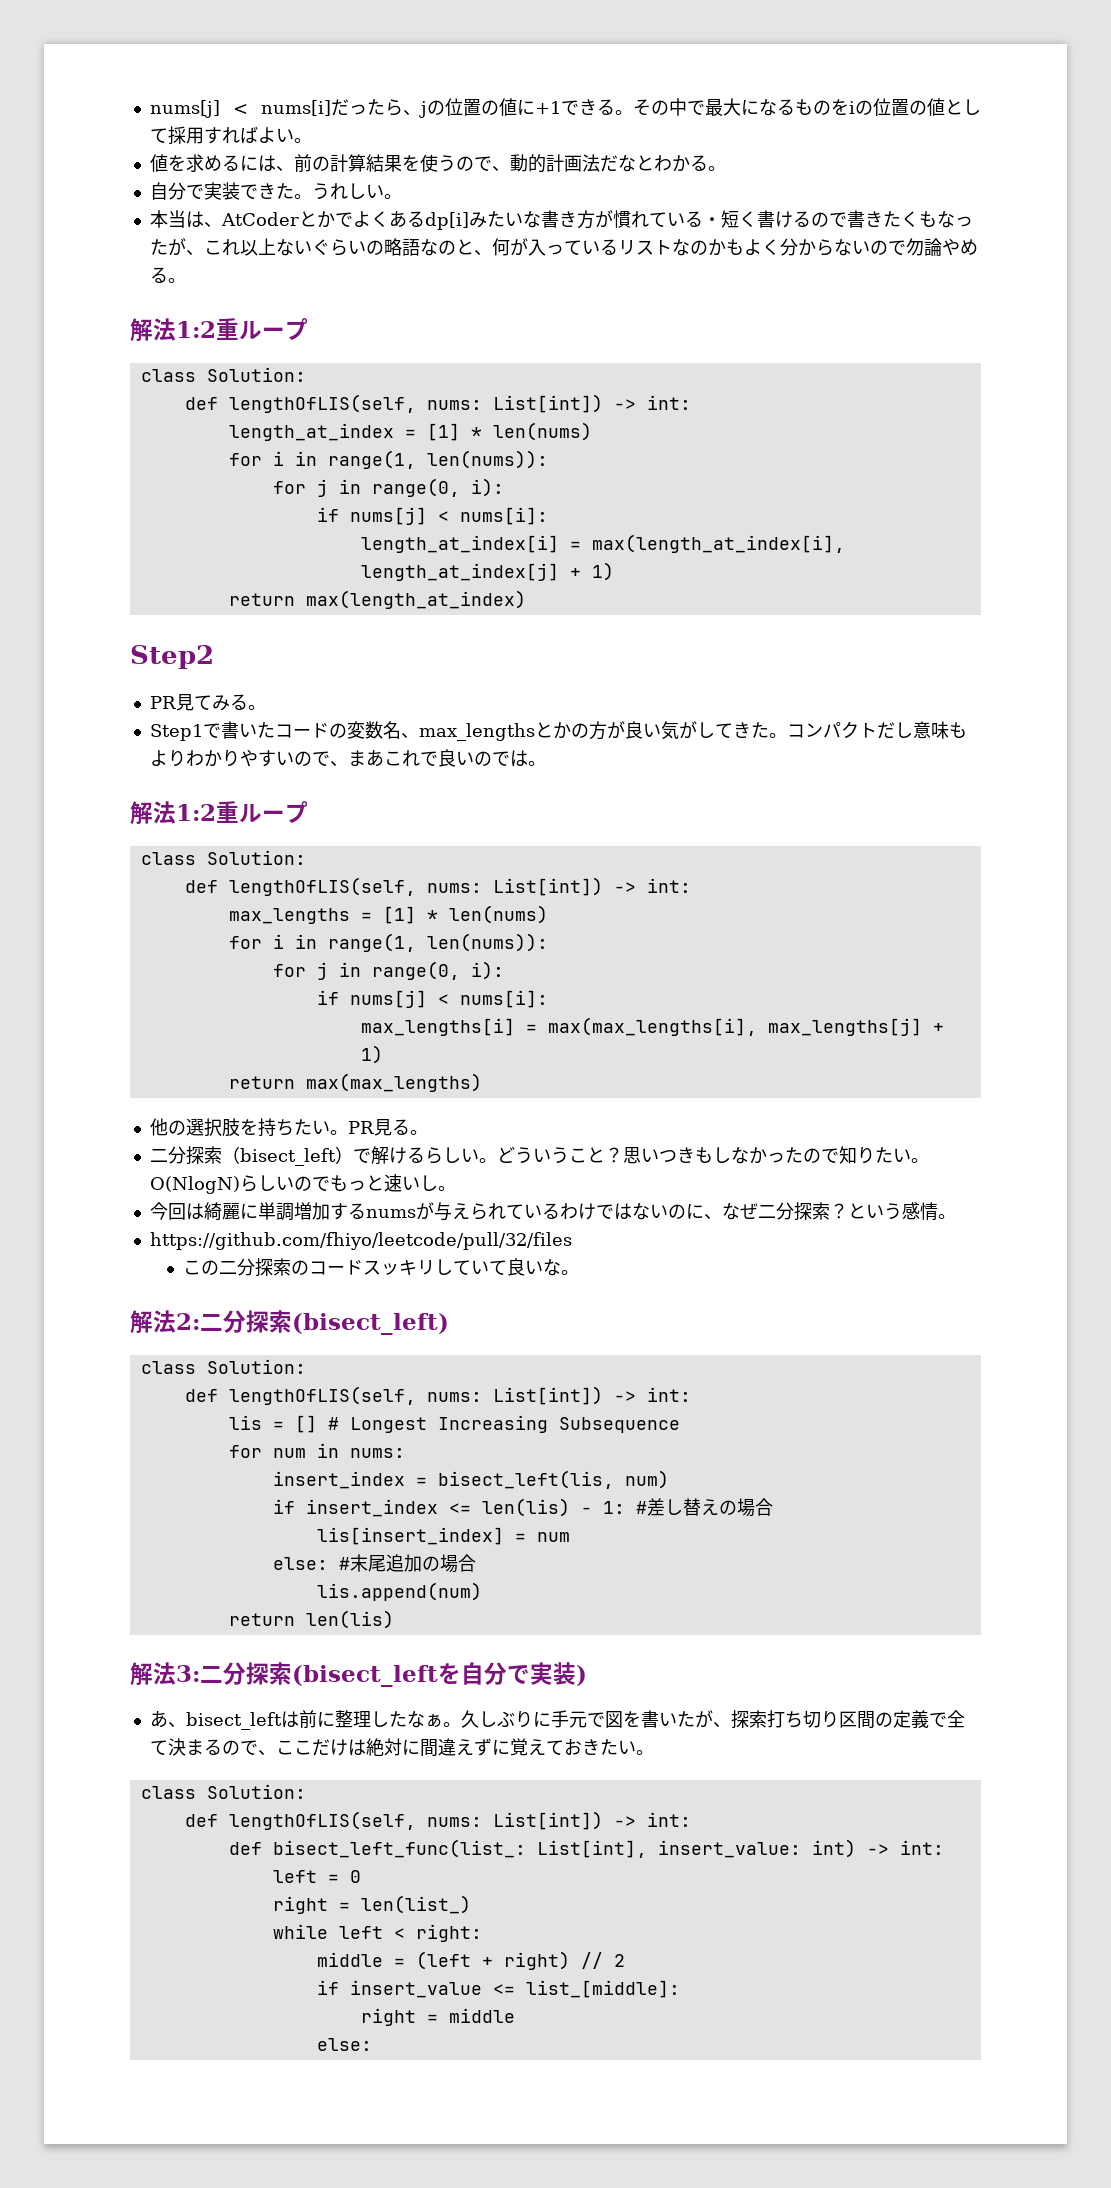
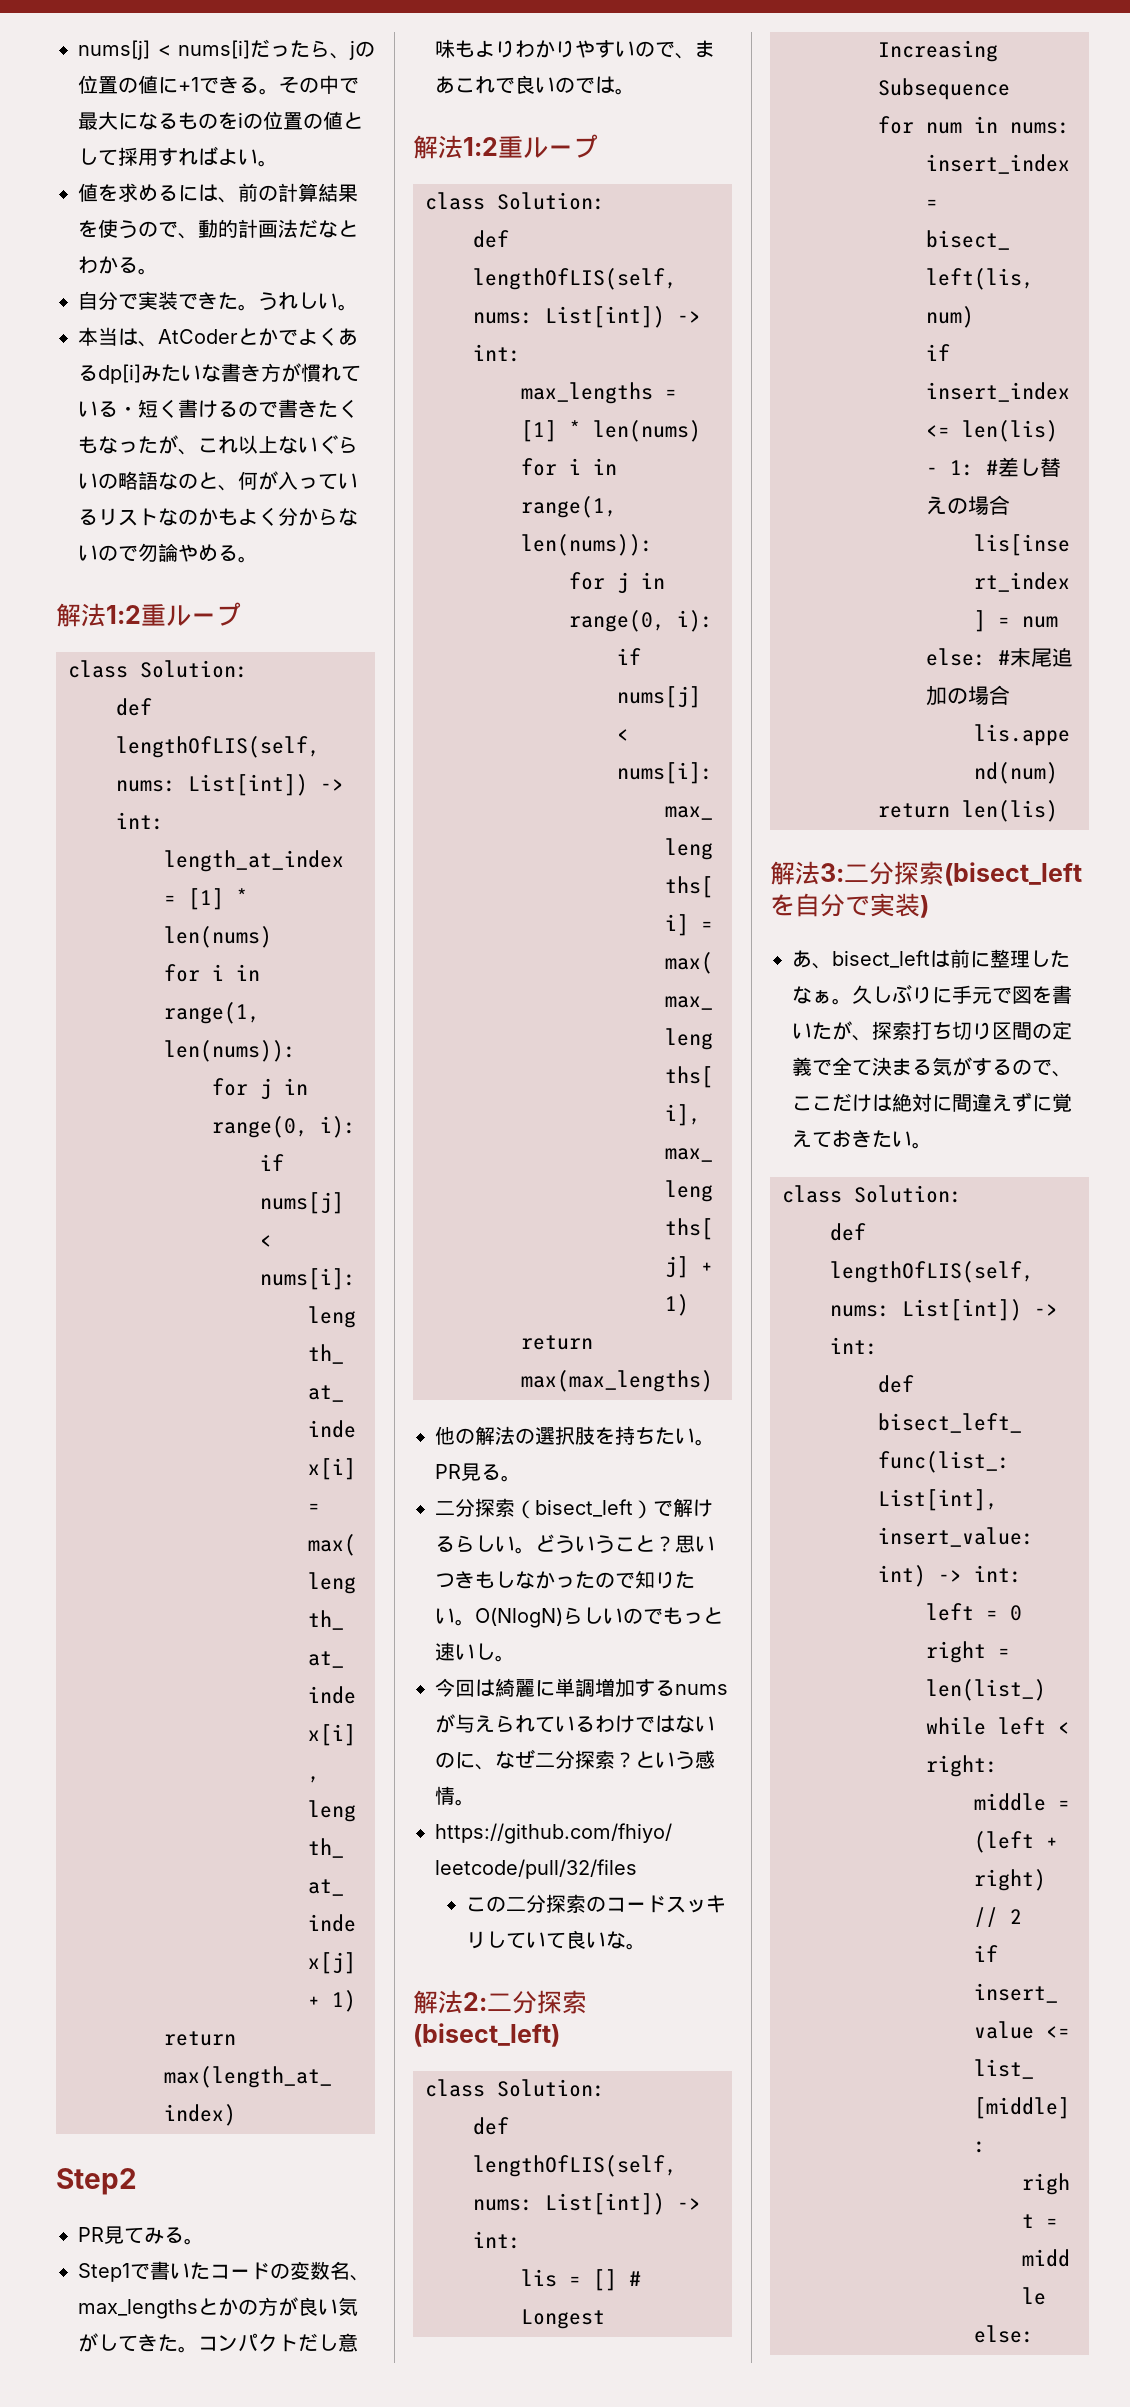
- 他の選択肢を持ちたい。
+ 他の解法の選択肢を持ちたい。
- 久しぶりに手元で図を書いたが、探索打ち切り区間の定義で全て決まるので、ここだけは絶対に間違えずに覚えておきたい。
+ 久しぶりに手元で図を書いたが、探索打ち切り区間の定義で全て決まる気がするので、ここだけは絶対に間違えずに覚えておきたい。

